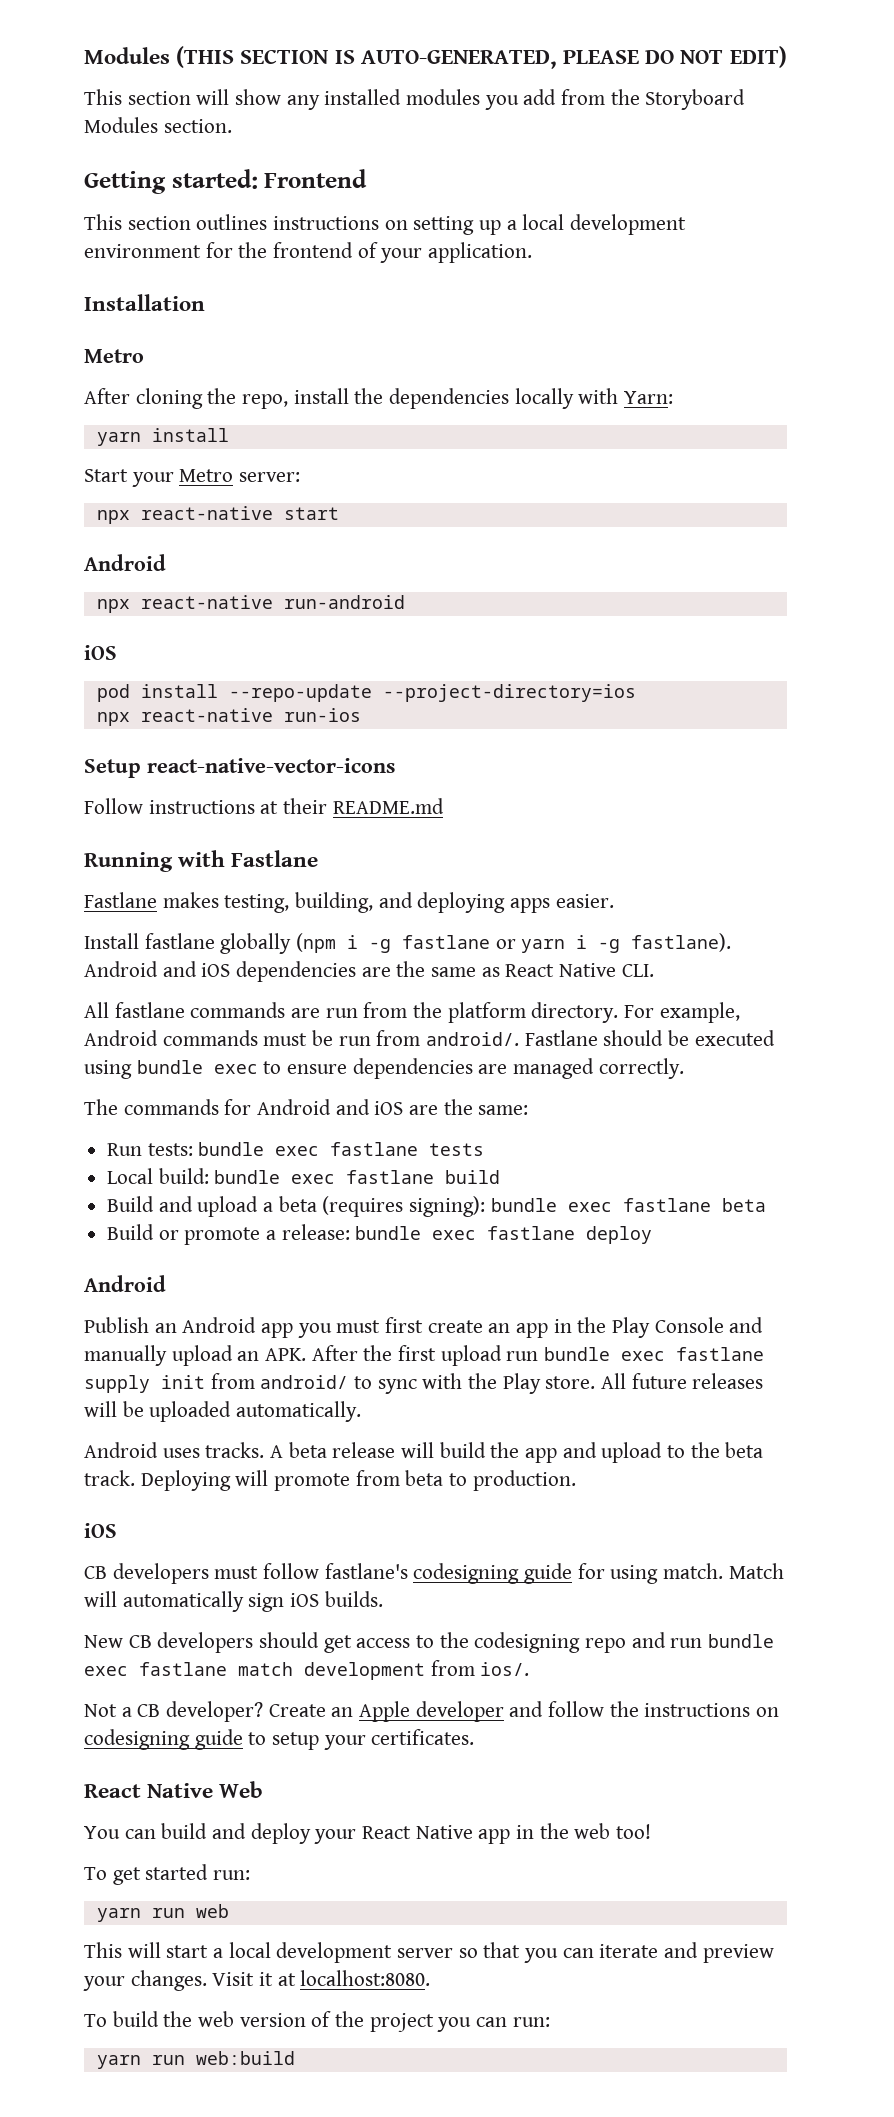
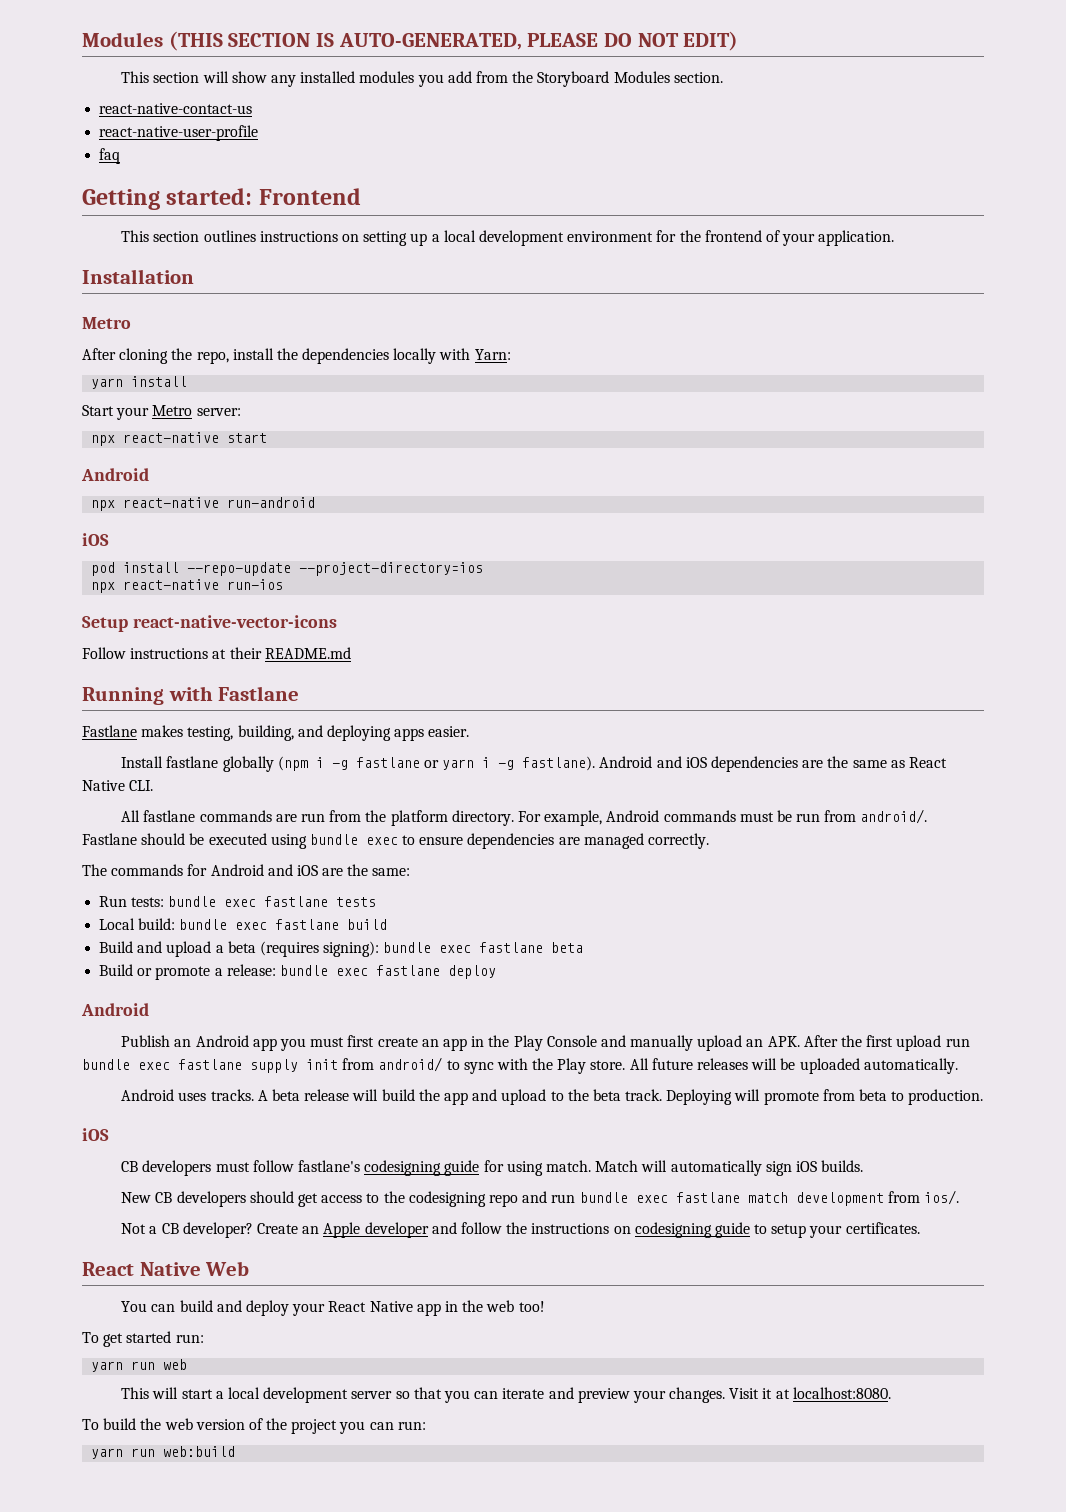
+ react-native-contact-us
+ react-native-user-profile
+ faq

